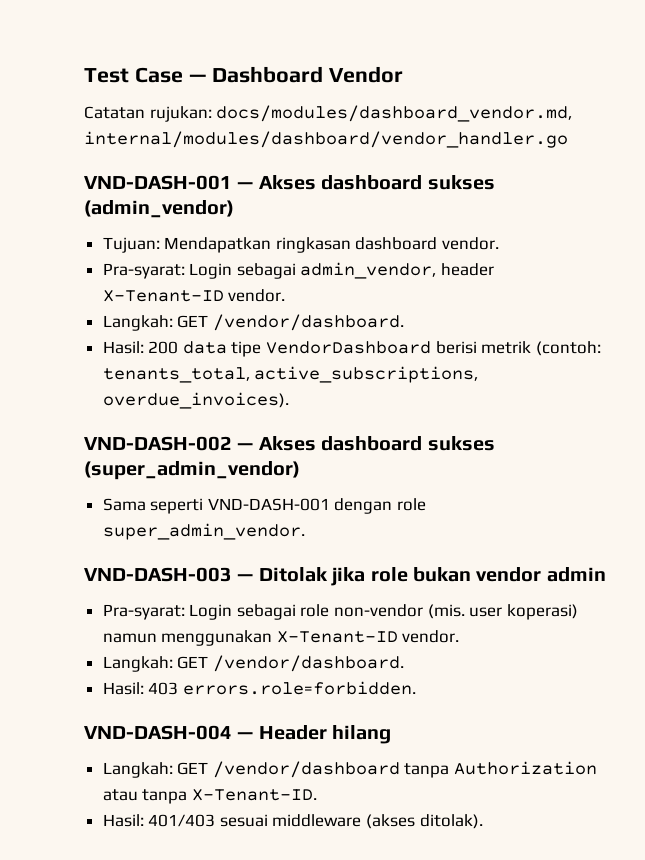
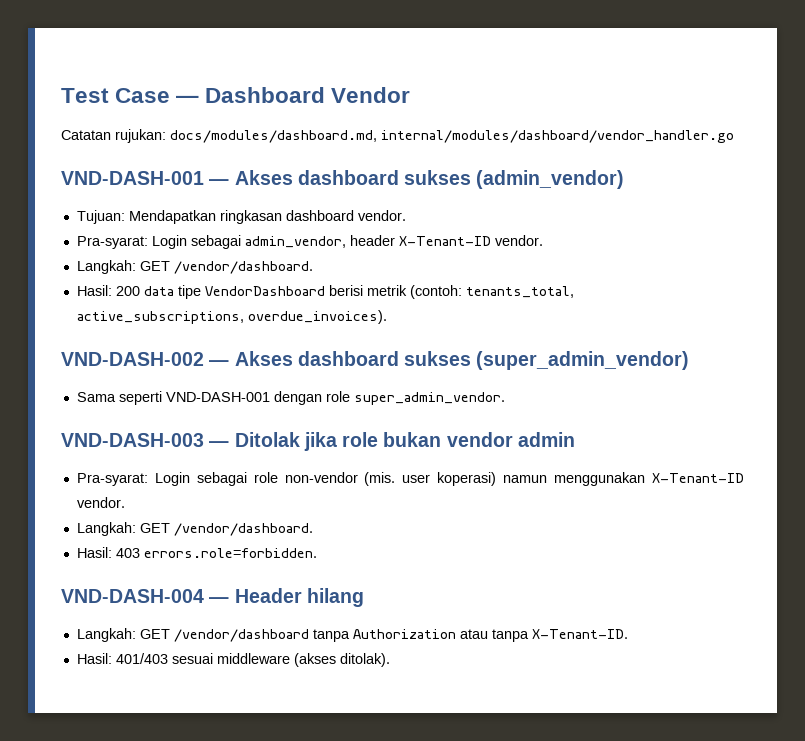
- Catatan rujukan: docs/modules/dashboard_vendor.md, internal/modules/dashboard/vendor_handler.go
+ Catatan rujukan: docs/modules/dashboard.md, internal/modules/dashboard/vendor_handler.go

